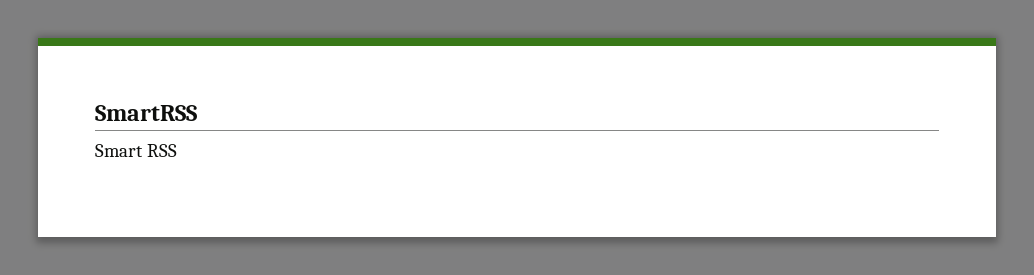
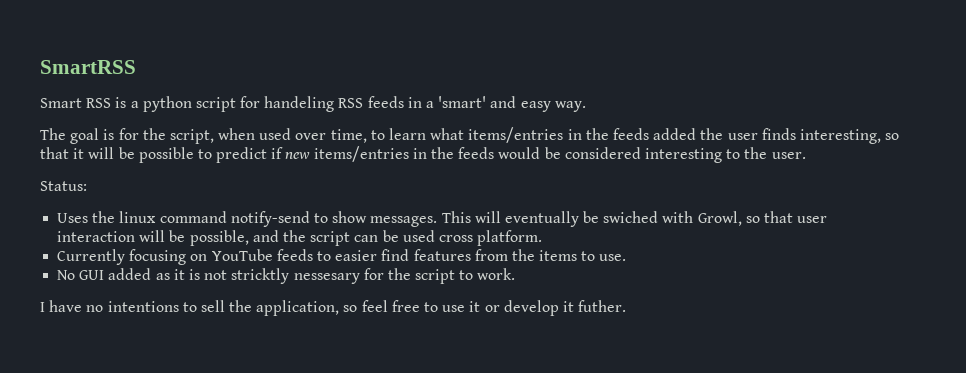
- Smart RSS
+ Smart RSS is a python script for handeling RSS feeds in a 'smart' and easy way.
+ The goal is for the script, when used over time, to learn what items/entries in the feeds added the user finds interesting, so that it will be possible to predict if new items/entries in the feeds would be considered interesting to the user.
+ Status:
+ Uses the linux command notify-send to show messages. This will eventually be swiched with Growl, so that user interaction will be possible, and the script can be used cross platform.
+ Currently focusing on YouTube feeds to easier find features from the items to use.
+ No GUI added as it is not stricktly nessesary for the script to work.
+ I have no intentions to sell the application, so feel free to use it or develop it futher.

